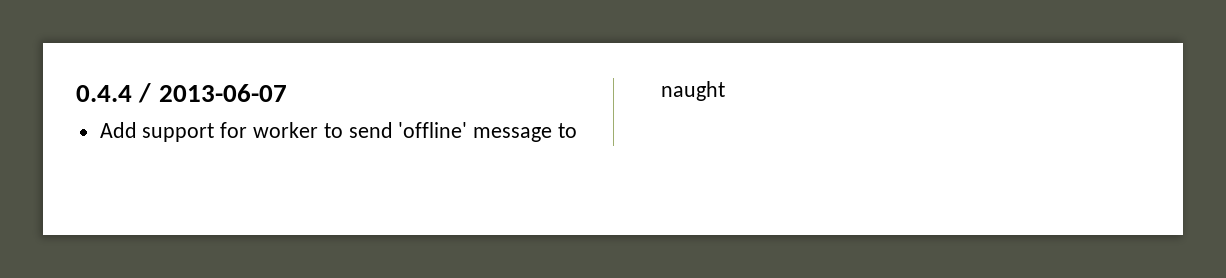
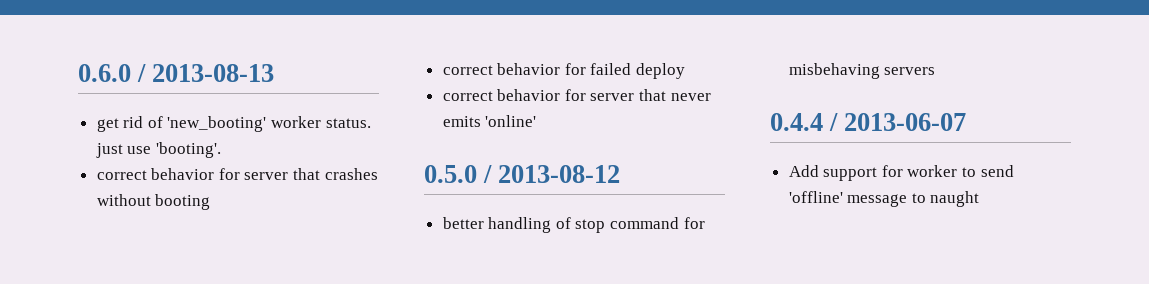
+ 0.6.0 / 2013-08-13
+ get rid of 'new_booting' worker status. just use 'booting'.
+ correct behavior for server that crashes without booting
+ correct behavior for failed deploy
+ correct behavior for server that never emits 'online'
+ 0.5.0 / 2013-08-12
+ better handling of stop command for misbehaving servers

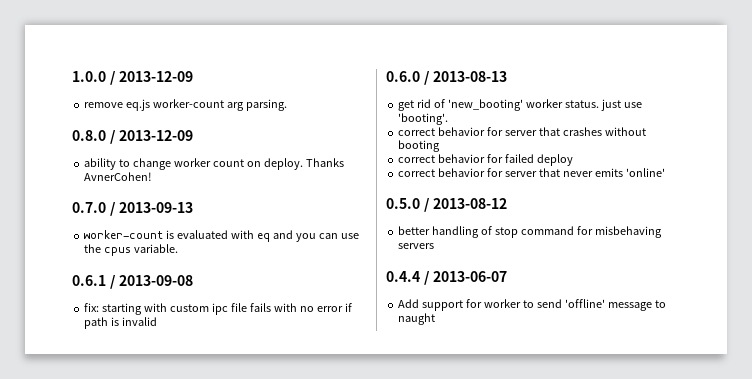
+ 1.0.0 / 2013-12-09
+ remove eq.js worker-count arg parsing.
+ 0.8.0 / 2013-12-09
+ ability to change worker count on deploy. Thanks AvnerCohen!
+ 0.7.0 / 2013-09-13
+ worker-count is evaluated with eq and you can use the cpus variable.
+ 0.6.1 / 2013-09-08
+ fix: starting with custom ipc file fails with no error if path is invalid

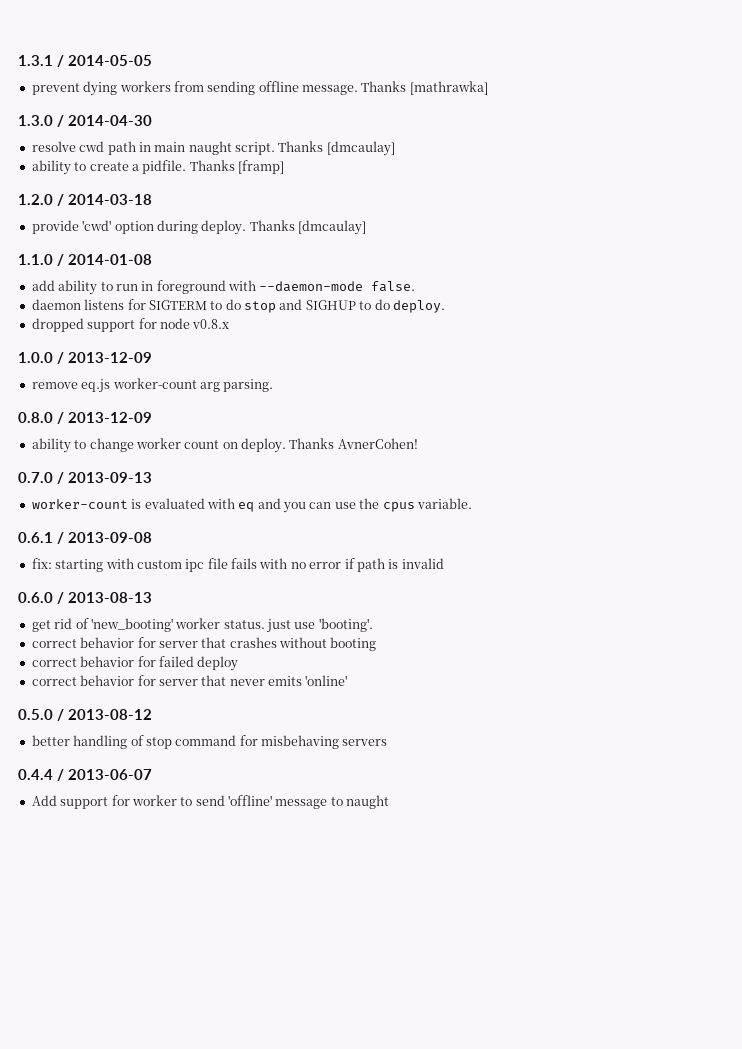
+ 1.3.1 / 2014-05-05
+ prevent dying workers from sending offline message. Thanks [mathrawka]
+ 1.3.0 / 2014-04-30
+ resolve cwd path in main naught script. Thanks [dmcaulay]
+ ability to create a pidfile. Thanks [framp]
+ 1.2.0 / 2014-03-18
+ provide 'cwd' option during deploy. Thanks [dmcaulay]
+ 1.1.0 / 2014-01-08
+ add ability to run in foreground with --daemon-mode false.
+ daemon listens for SIGTERM to do stop and SIGHUP to do deploy.
+ dropped support for node v0.8.x

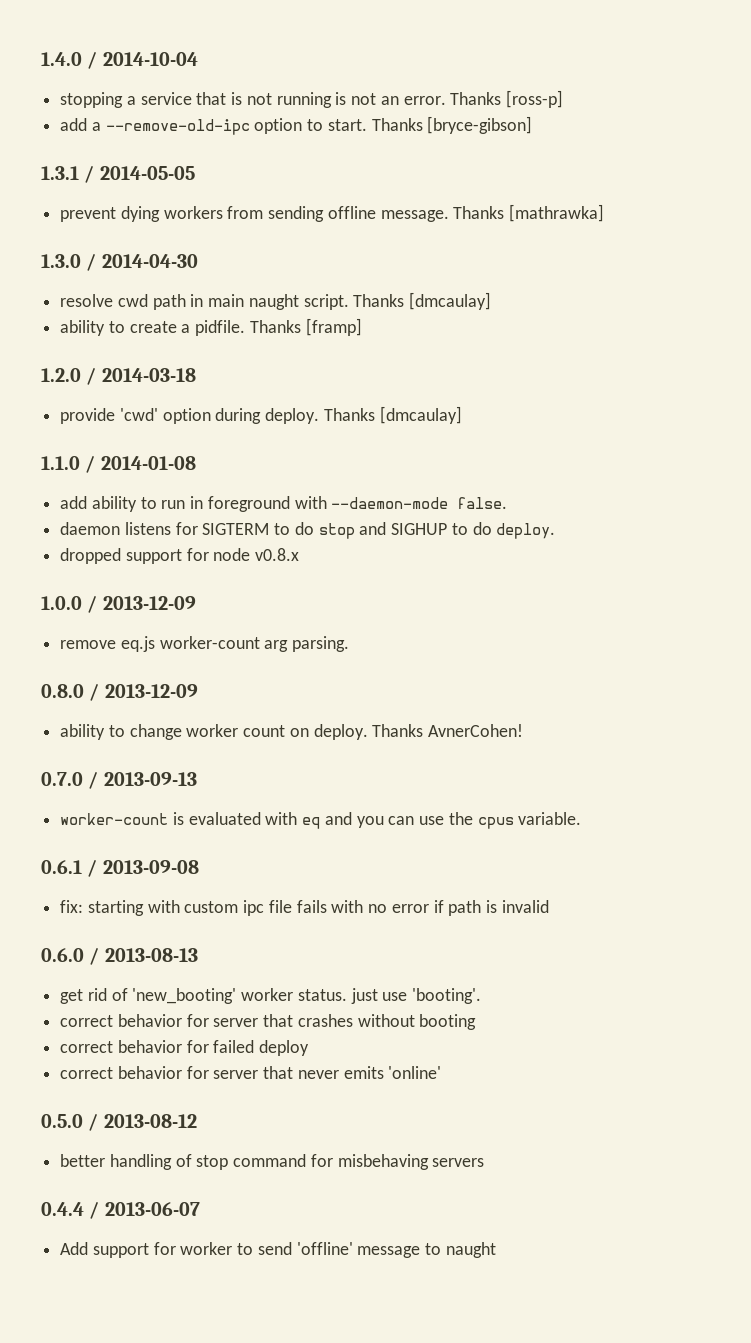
+ 1.4.0 / 2014-10-04
+ stopping a service that is not running is not an error. Thanks [ross-p]
+ add a --remove-old-ipc option to start. Thanks [bryce-gibson]

